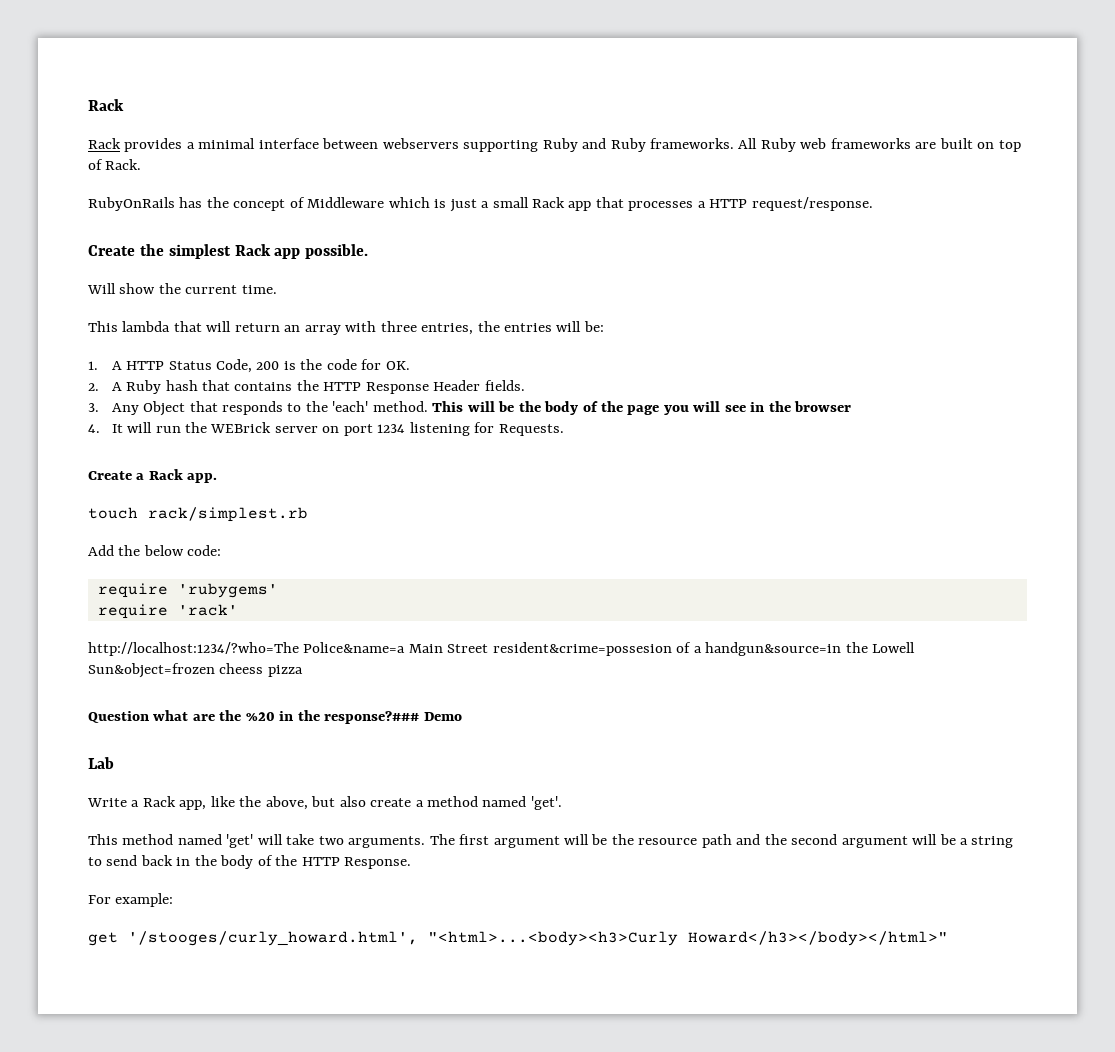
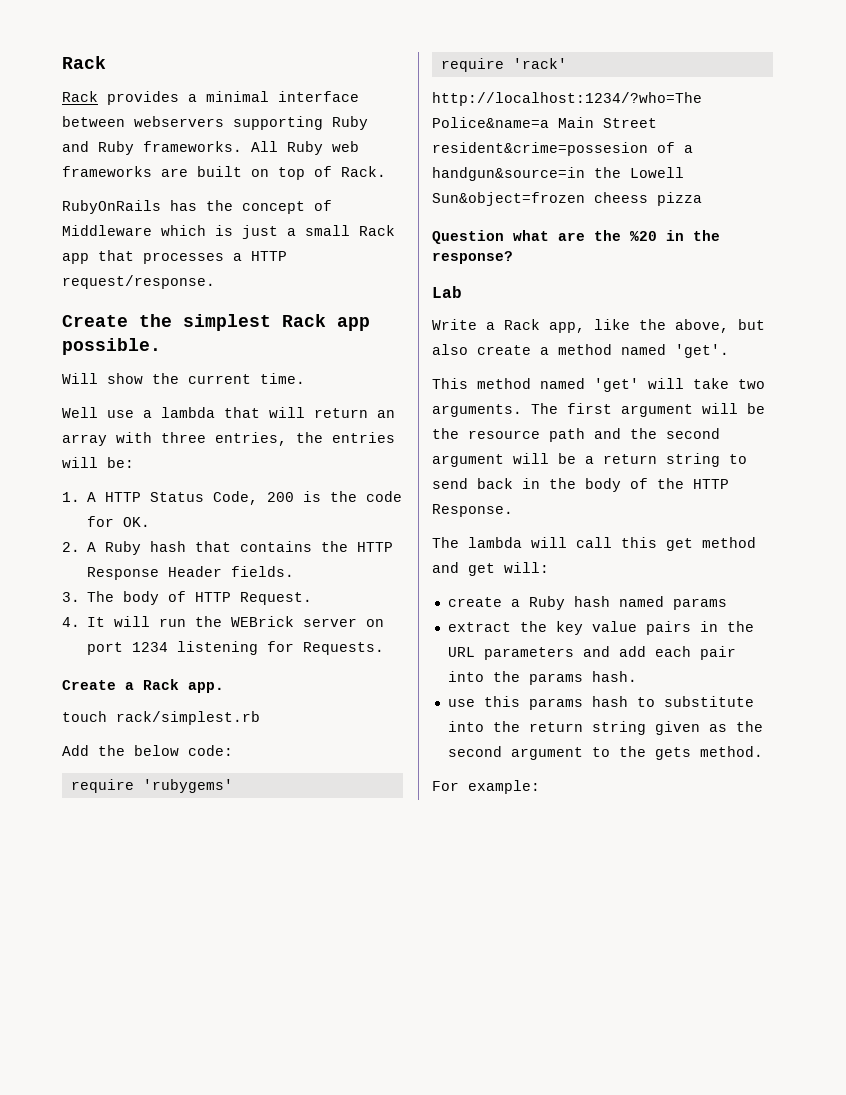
- This lambda that will return an array with three entries, the entries will be:
+ Well use a lambda that will return an array with three entries, the entries will be:
- 3. Any Object that responds to the 'each' method. This will be the body of the page you will see in the browser
+ 3. The body of HTTP Request.
- Question what are the %20 in the response?### Demo
+ Question what are the %20 in the response?
- The first argument will be the resource path and the second argument will be a string to send back in the body of the HTTP Response.
+ The first argument will be the resource path and the second argument will be a return string to send back in the body of the HTTP Response.
+ The lambda will call this get method and get will:
+ create a Ruby hash named params
+ extract the key value pairs in the URL parameters and add each pair into the params hash.
+ use this params hash to substitute into the return string given as the second argument to the gets method.
  For example:
- get '/stooges/curly_howard.html', "<html>...<body><h3>Curly Howard</h3></body></html>"

